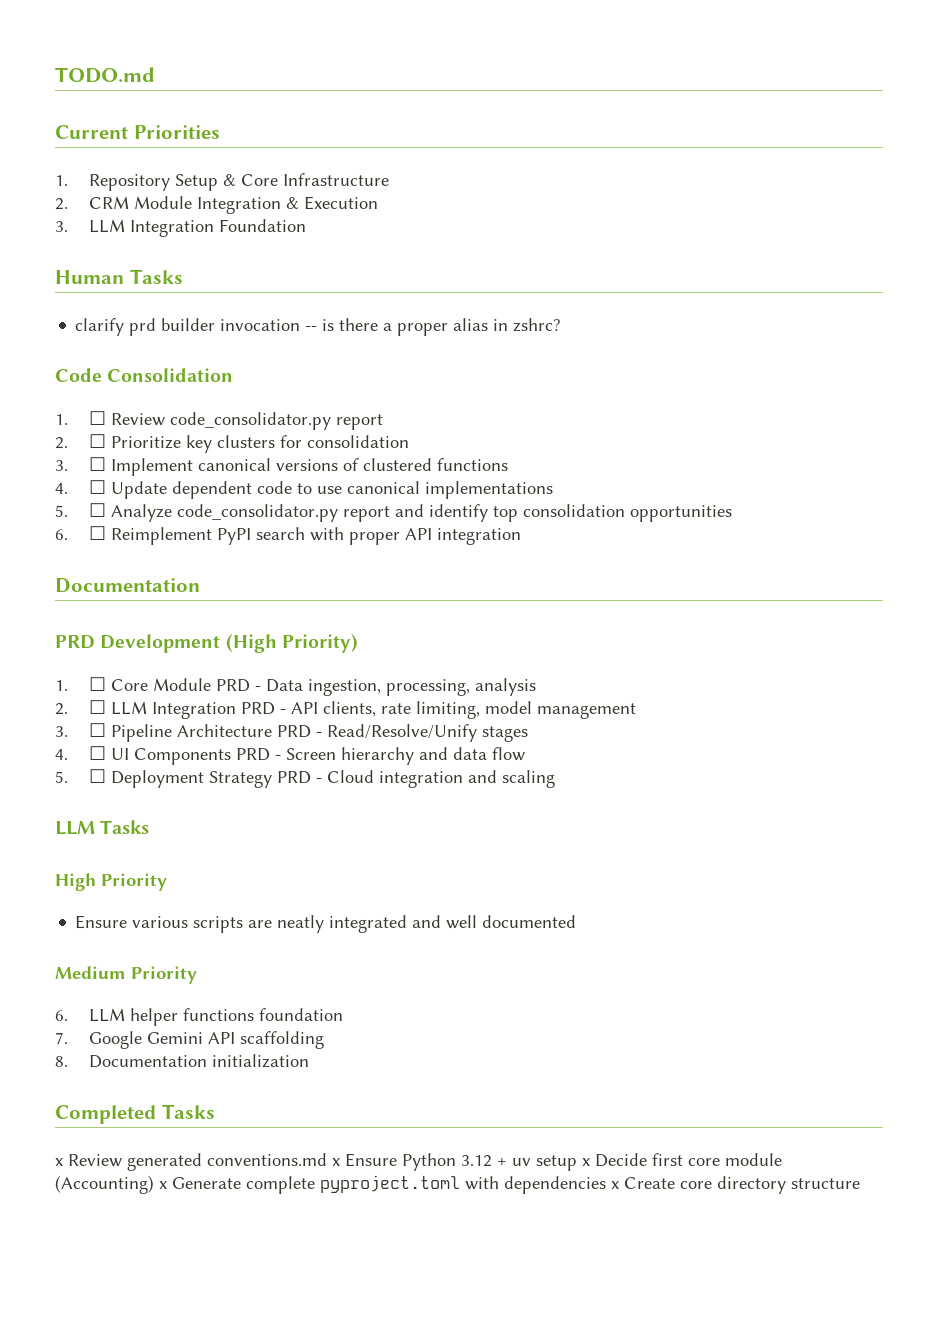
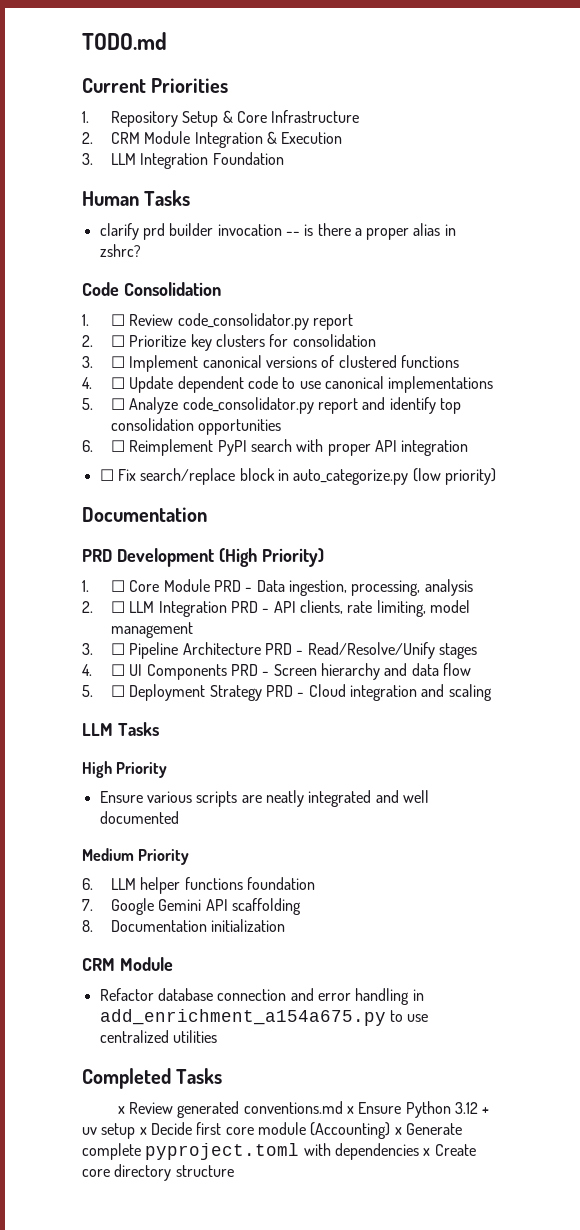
+ ☐ Fix search/replace block in auto_categorize.py (low priority)
  8. Documentation initialization
+ CRM Module
+ Refactor database connection and error handling in add_enrichment_a154a675.py to use centralized utilities

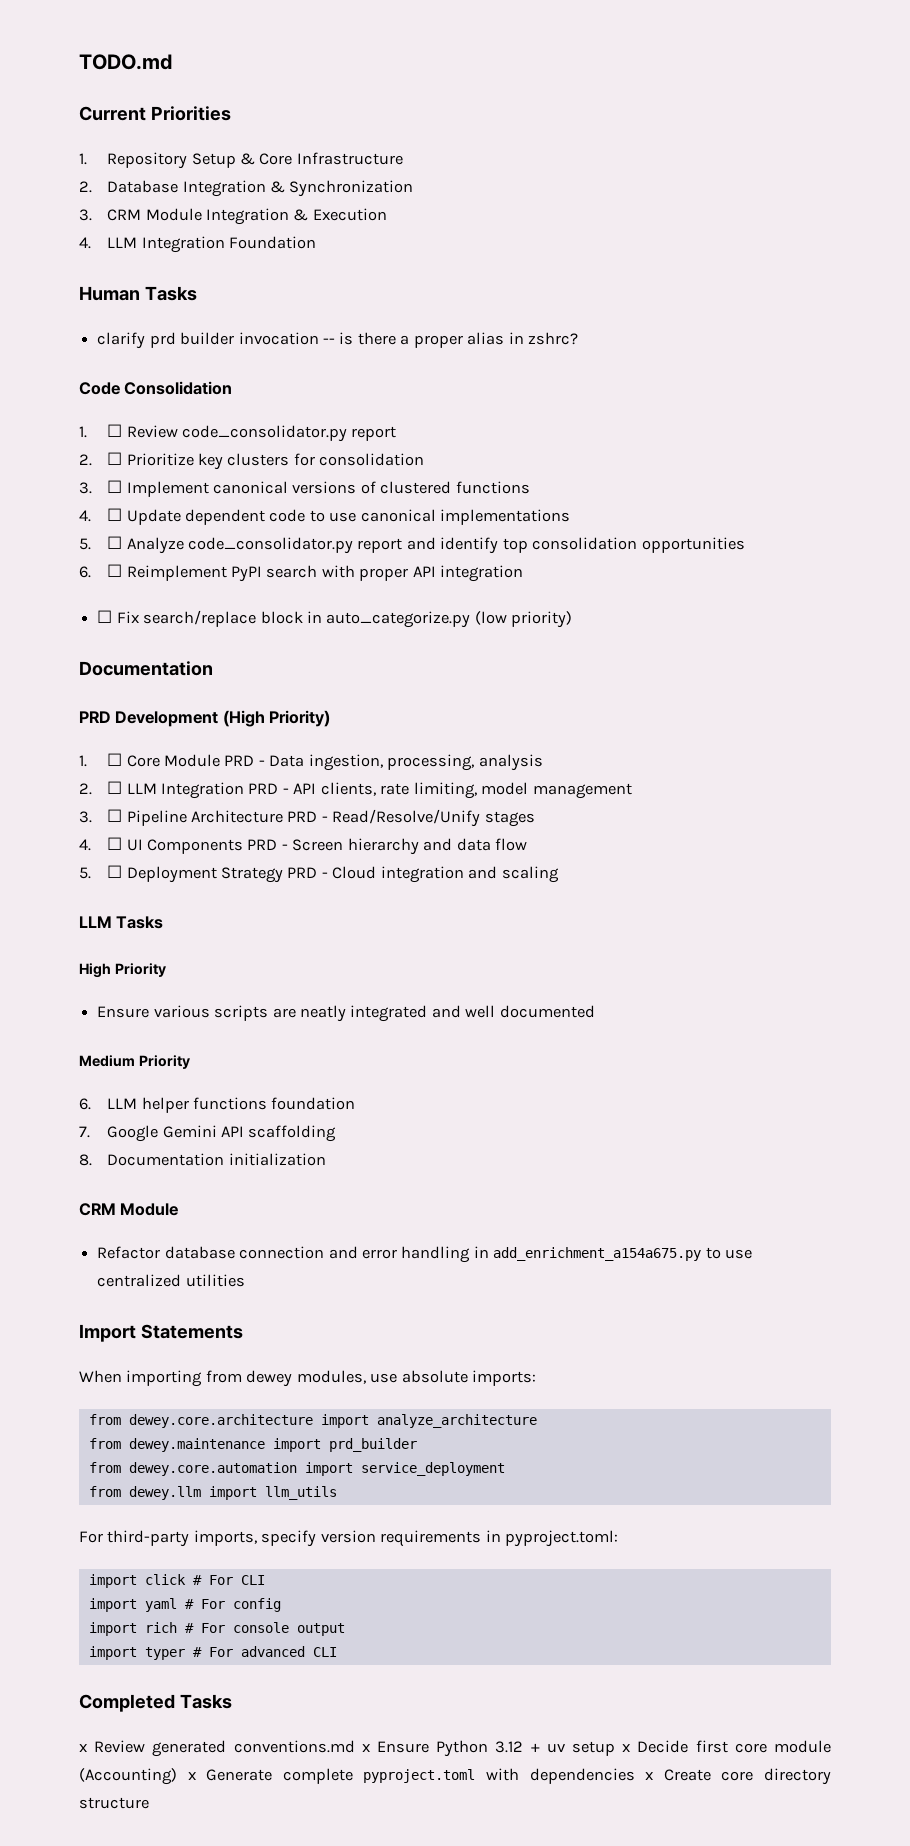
- 2. CRM Module Integration & Execution
+ 2. Database Integration & Synchronization
+ 3. CRM Module Integration & Execution
- 3. LLM Integration Foundation
+ 4. LLM Integration Foundation
+ Import Statements
+ When importing from dewey modules, use absolute imports:
+ from dewey.core.architecture import analyze_architecture
+ from dewey.maintenance import prd_builder
+ from dewey.core.automation import service_deployment
+ from dewey.llm import llm_utils
+ For third-party imports, specify version requirements in pyproject.toml:
+ import click # For CLI
+ import yaml # For config
+ import rich # For console output
+ import typer # For advanced CLI

